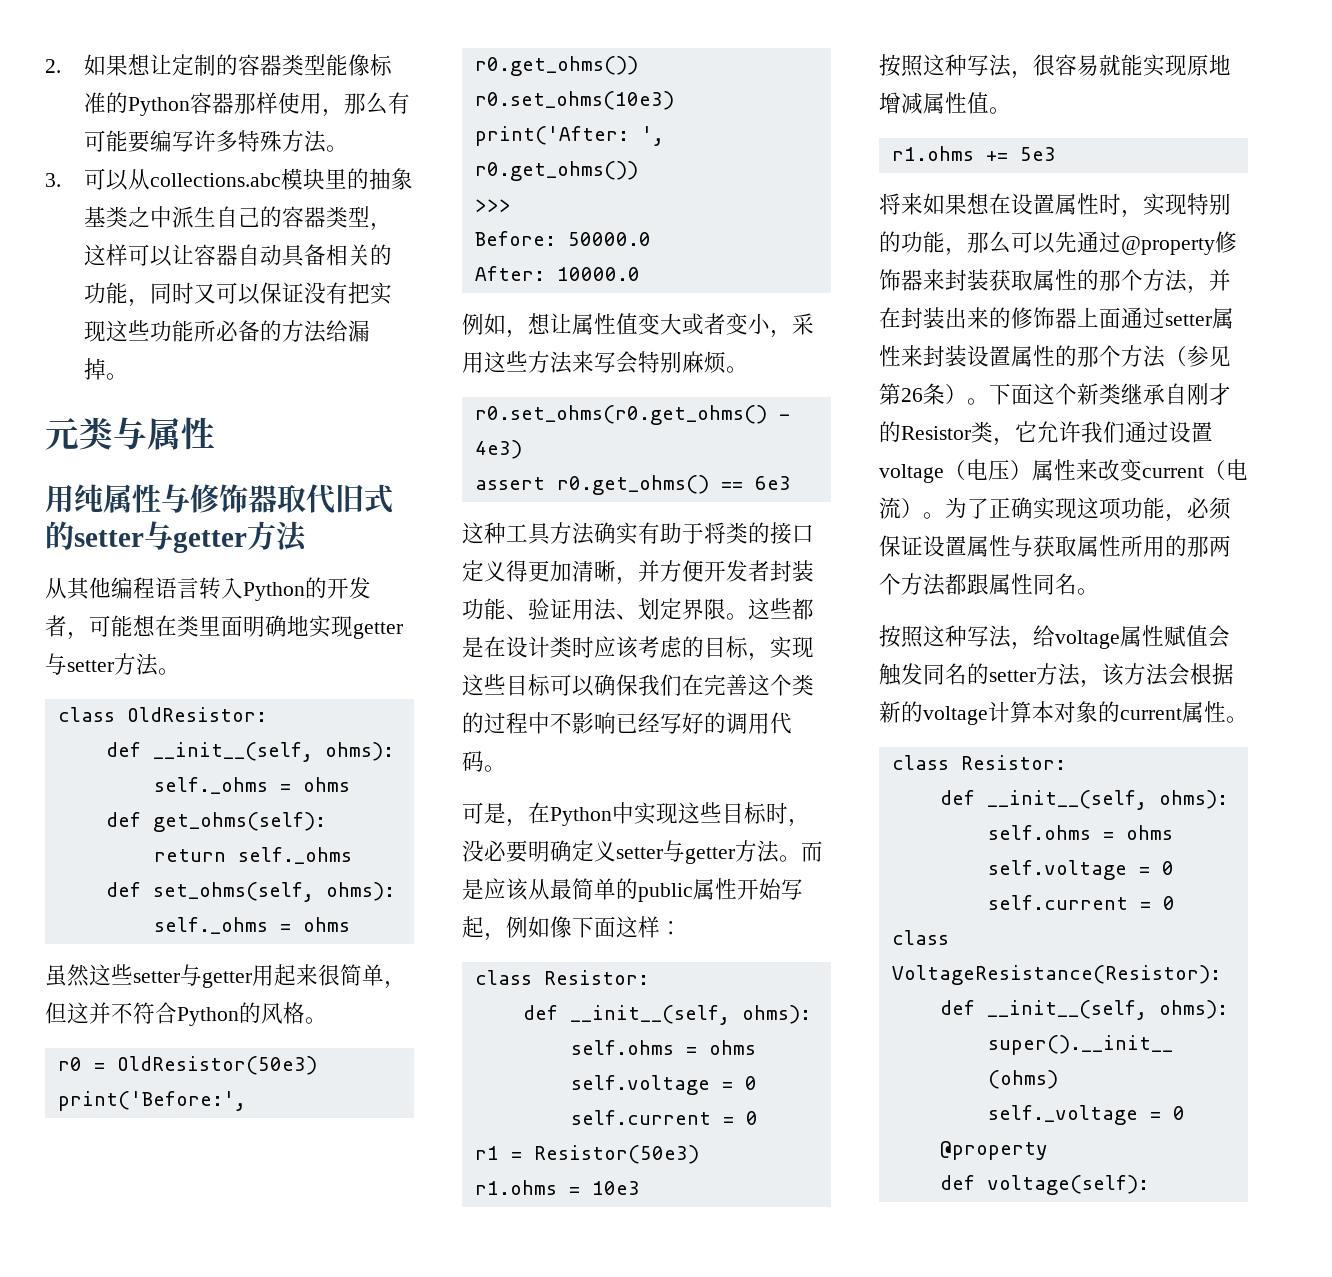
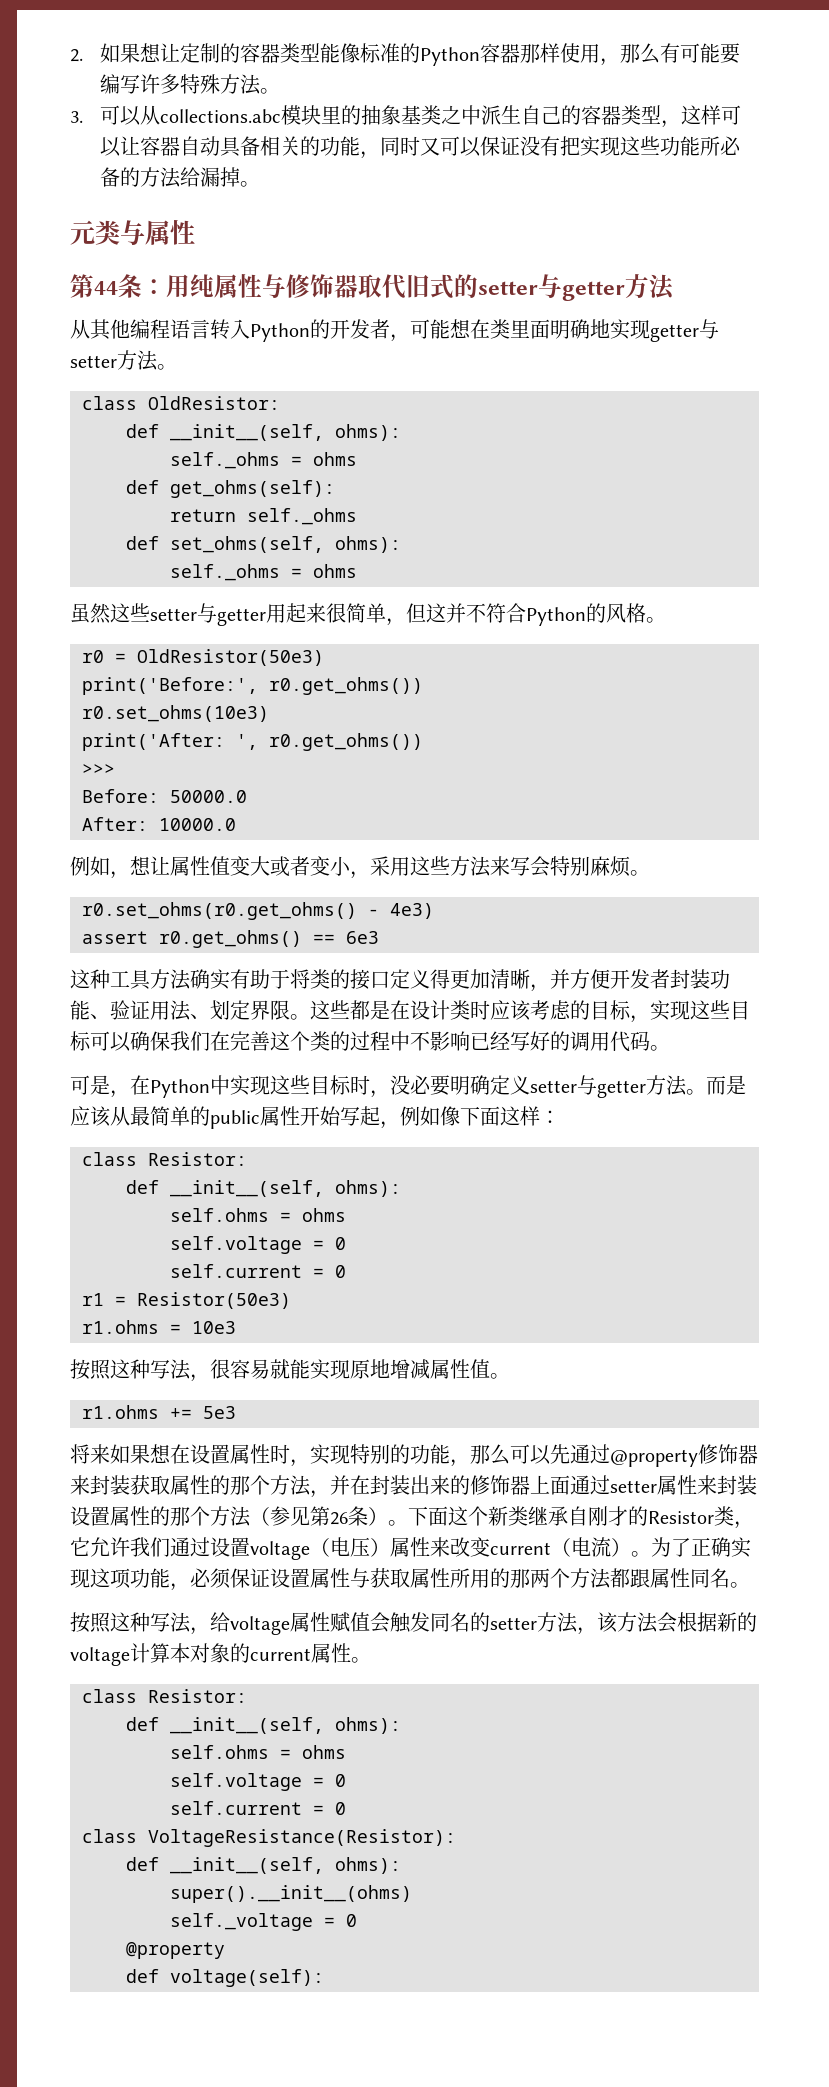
- 用纯属性与修饰器取代旧式的setter与getter方法
+ 第44条：用纯属性与修饰器取代旧式的setter与getter方法

